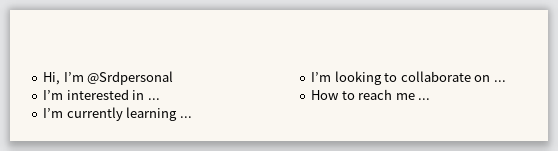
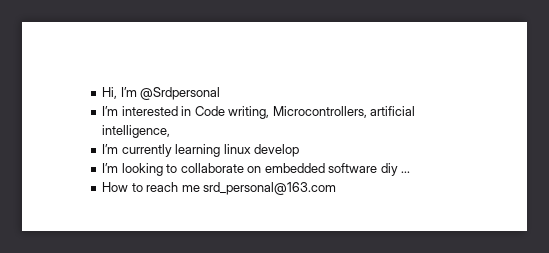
- I’m interested in ...
+ I’m interested in Code writing, Microcontrollers, artificial intelligence,
- I’m currently learning ...
+ I’m currently learning linux develop
- I’m looking to collaborate on ...
+ I’m looking to collaborate on embedded software diy ...
- How to reach me ...
+ How to reach me srd_personal@163.com

